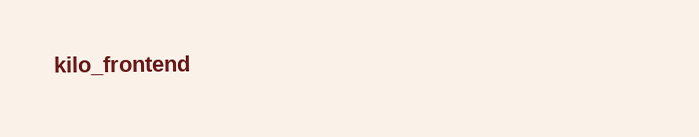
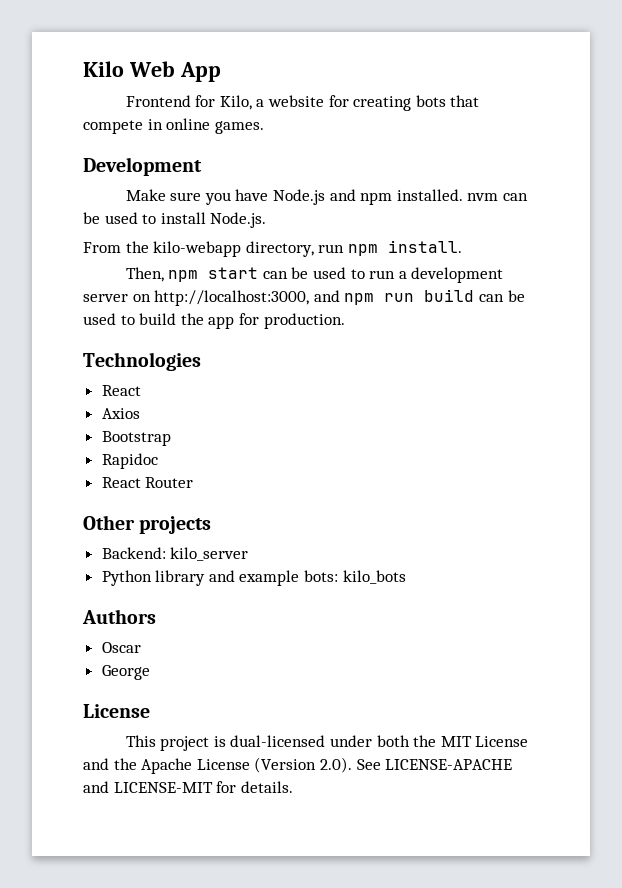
- kilo_frontend
+ Kilo Web App
+ Frontend for Kilo, a website for creating bots that compete in online games.
+ Development
+ Make sure you have Node.js and npm installed. nvm can be used to install Node.js.
+ From the kilo-webapp directory, run npm install.
+ Then, npm start can be used to run a development server on http://localhost:3000, and npm run build can be used to build the app for production.
+ Technologies
+ React
+ Axios
+ Bootstrap
+ Rapidoc
+ React Router
+ Other projects
+ Backend: kilo_server
+ Python library and example bots: kilo_bots
+ Authors
+ Oscar
+ George
+ License
+ This project is dual-licensed under both the MIT License and the Apache License (Version 2.0). See LICENSE-APACHE and LICENSE-MIT for details.

